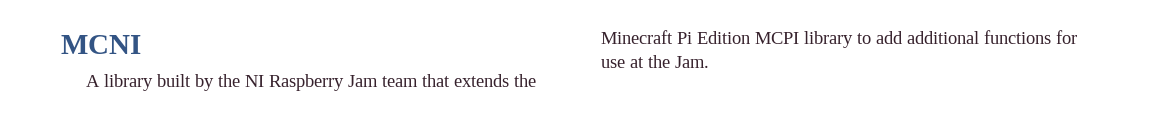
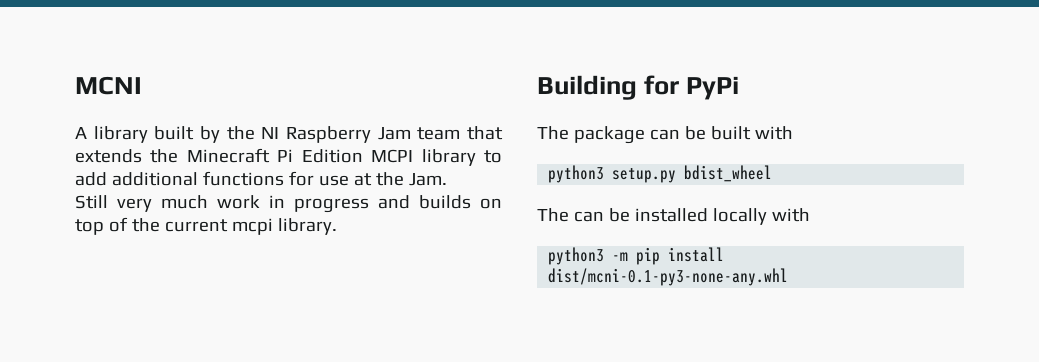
+ Still very much work in progress and builds on top of the current mcpi library.
+ Building for PyPi
+ The package can be built with
+ python3 setup.py bdist_wheel
+ The can be installed locally with
+ python3 -m pip install dist/mcni-0.1-py3-none-any.whl

